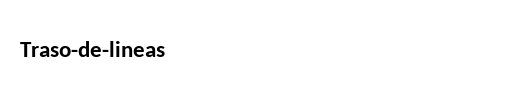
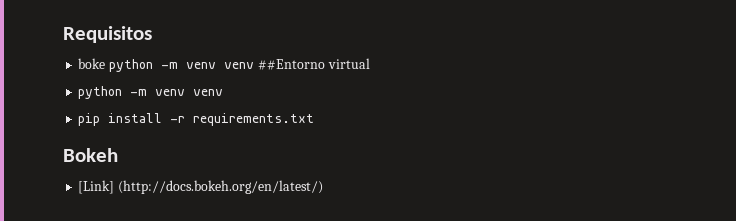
- Traso-de-lineas
+ Requisitos
+ boke python -m venv venv ##Entorno virtual
+ python -m venv venv
+ pip install -r requirements.txt
+ Bokeh
+ [Link] (http://docs.bokeh.org/en/latest/)

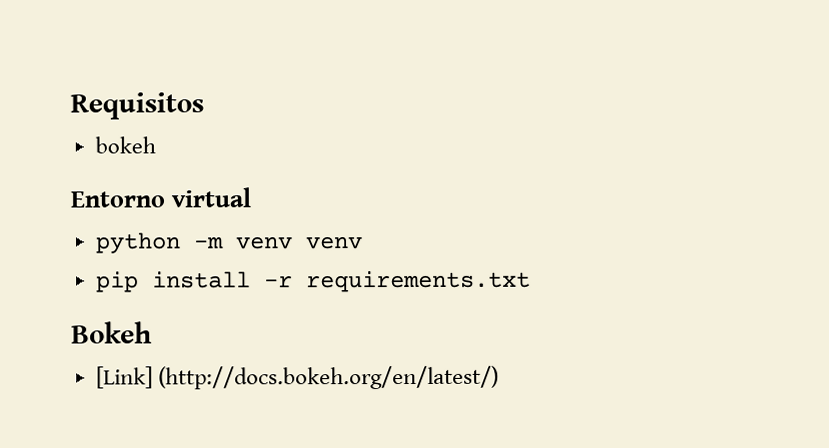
- boke python -m venv venv ##Entorno virtual
+ bokeh
+ Entorno virtual

